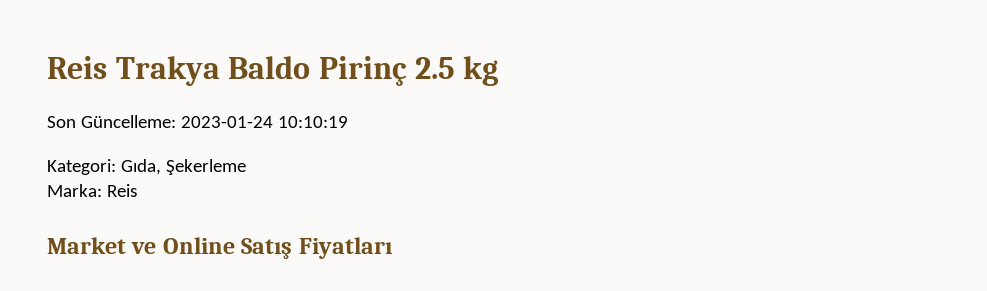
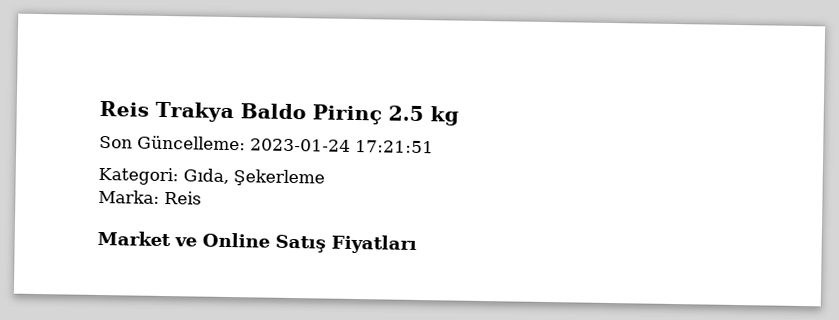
- Son Güncelleme: 2023-01-24 10:10:19
+ Son Güncelleme: 2023-01-24 17:21:51

